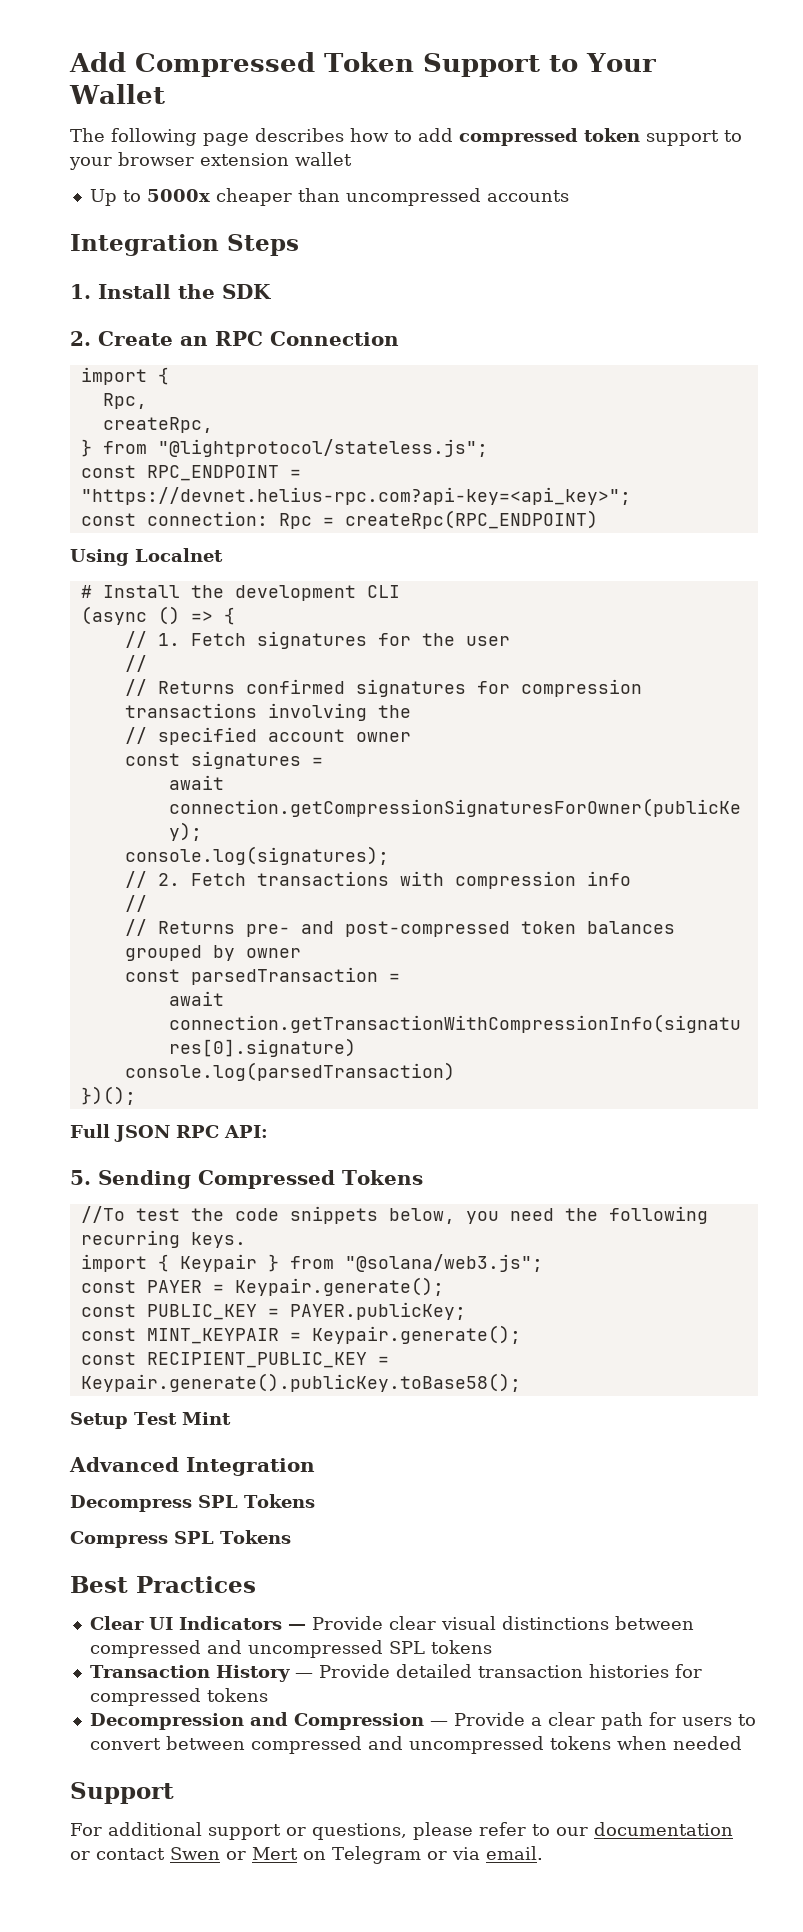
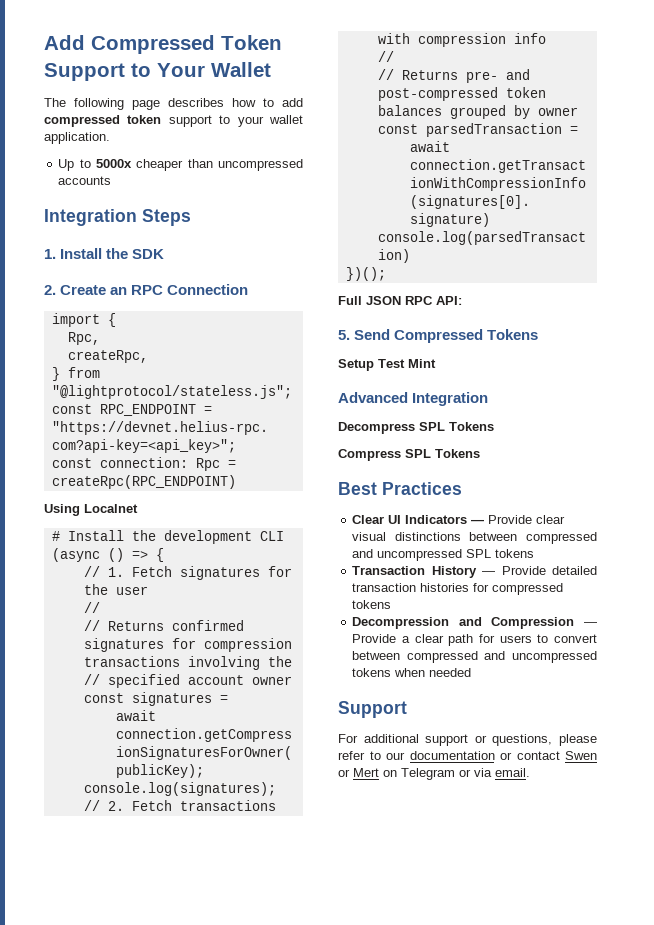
- The following page describes how to add compressed token support to your browser extension wallet
+ The following page describes how to add compressed token support to your wallet application.
- 5. Sending Compressed Tokens
+ 5. Send Compressed Tokens
- //To test the code snippets below, you need the following recurring keys.
- import { Keypair } from "@solana/web3.js";
- const PAYER = Keypair.generate();
- const PUBLIC_KEY = PAYER.publicKey;
- const MINT_KEYPAIR = Keypair.generate();
- const RECIPIENT_PUBLIC_KEY = Keypair.generate().publicKey.toBase58();

